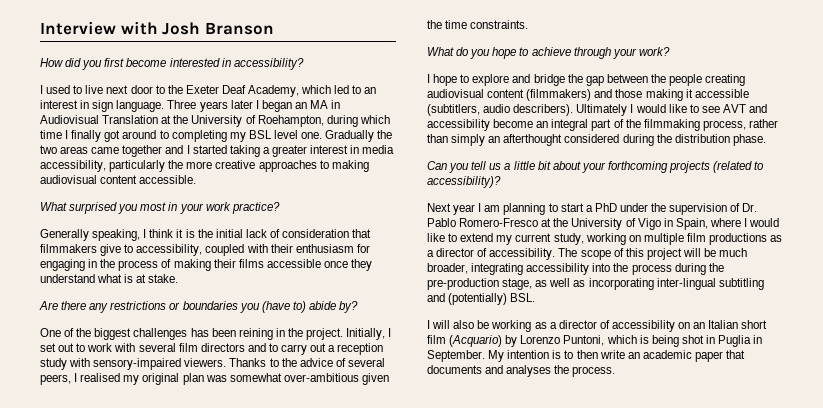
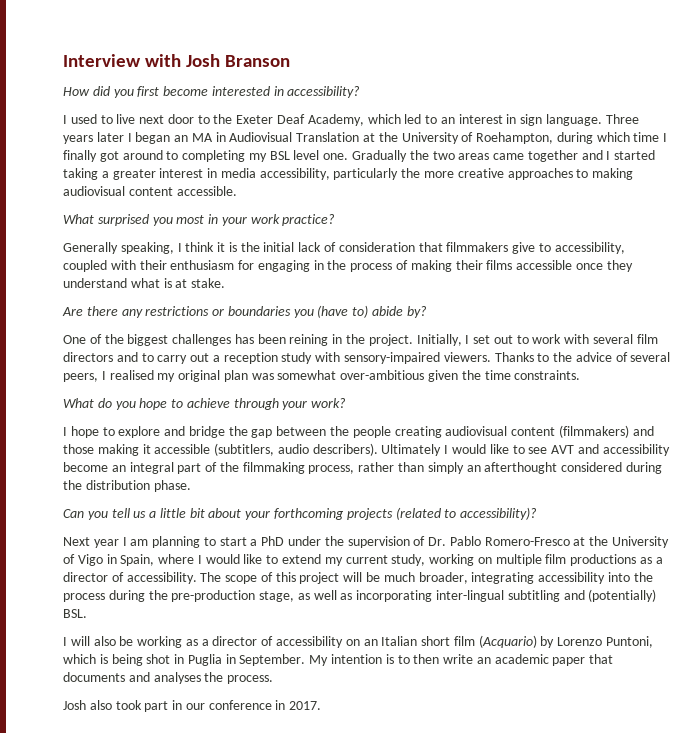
+ Josh also took part in our conference in 2017.

